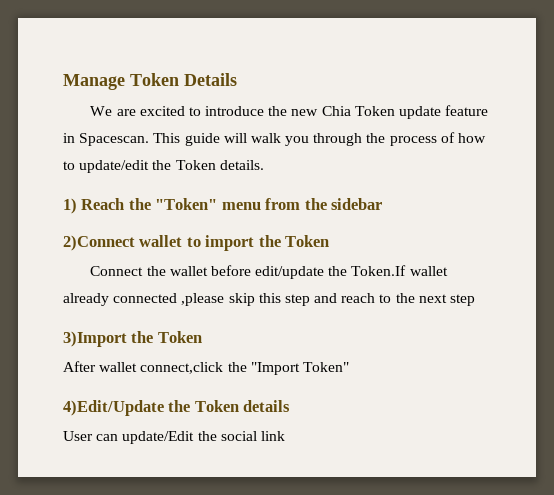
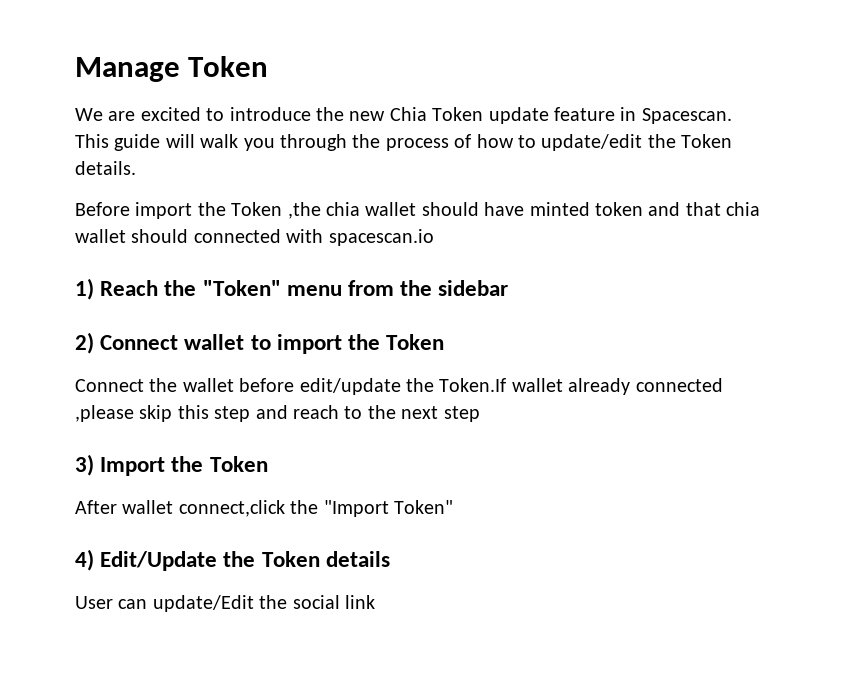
- Manage Token Details
+ Manage Token
+ Before import the Token ,the chia wallet should have minted token and that chia wallet should connected with spacescan.io
- 2)Connect wallet to import the Token
+ 2) Connect wallet to import the Token
- 3)Import the Token
+ 3) Import the Token
- 4)Edit/Update the Token details
+ 4) Edit/Update the Token details

